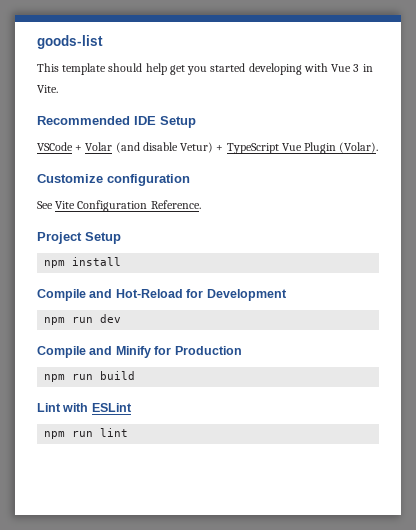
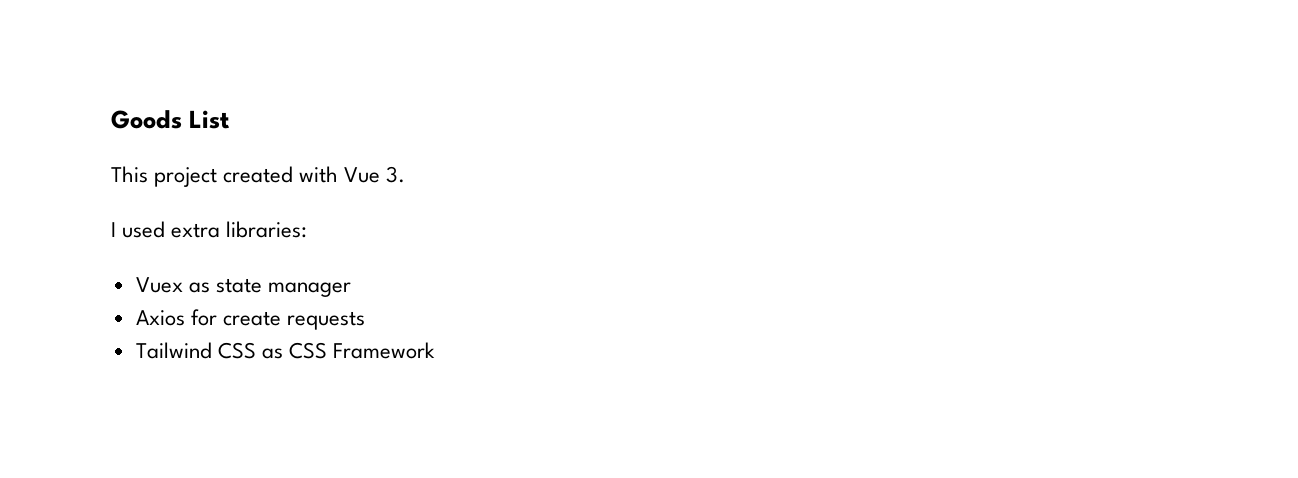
- goods-list
+ Goods List
- This template should help get you started developing with Vue 3 in Vite.
- Recommended IDE Setup
- VSCode + Volar (and disable Vetur) + TypeScript Vue Plugin (Volar).
- Customize configuration
- See Vite Configuration Reference.
- Project Setup
- npm install
- Compile and Hot-Reload for Development
- npm run dev
- Compile and Minify for Production
- npm run build
- Lint with ESLint
- npm run lint
+ This project created with Vue 3.
+ I used extra libraries:
+ Vuex as state manager
+ Axios for create requests
+ Tailwind CSS as CSS Framework

